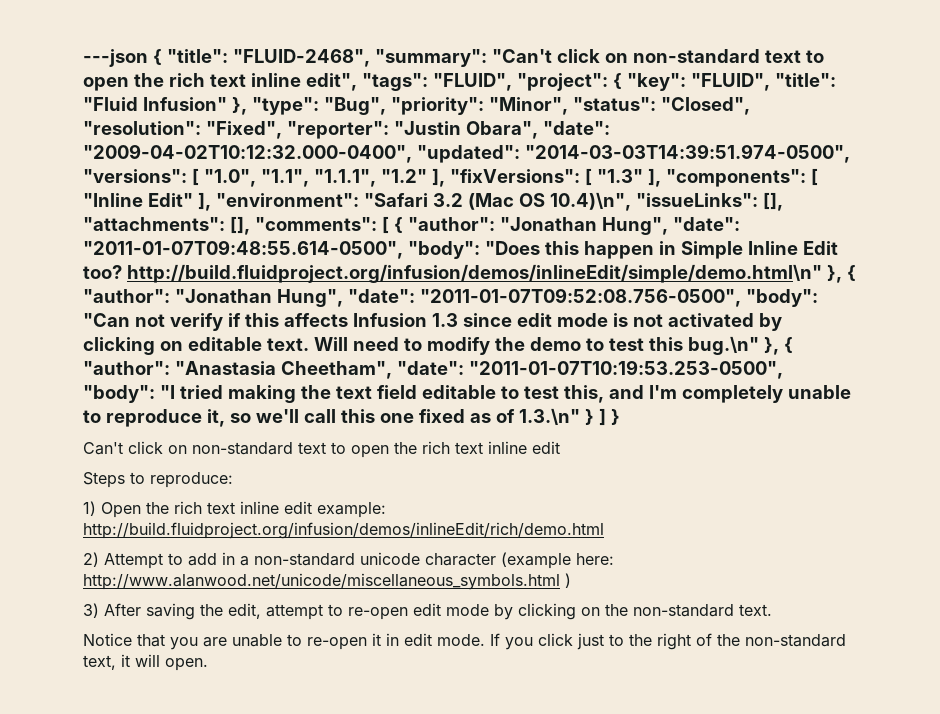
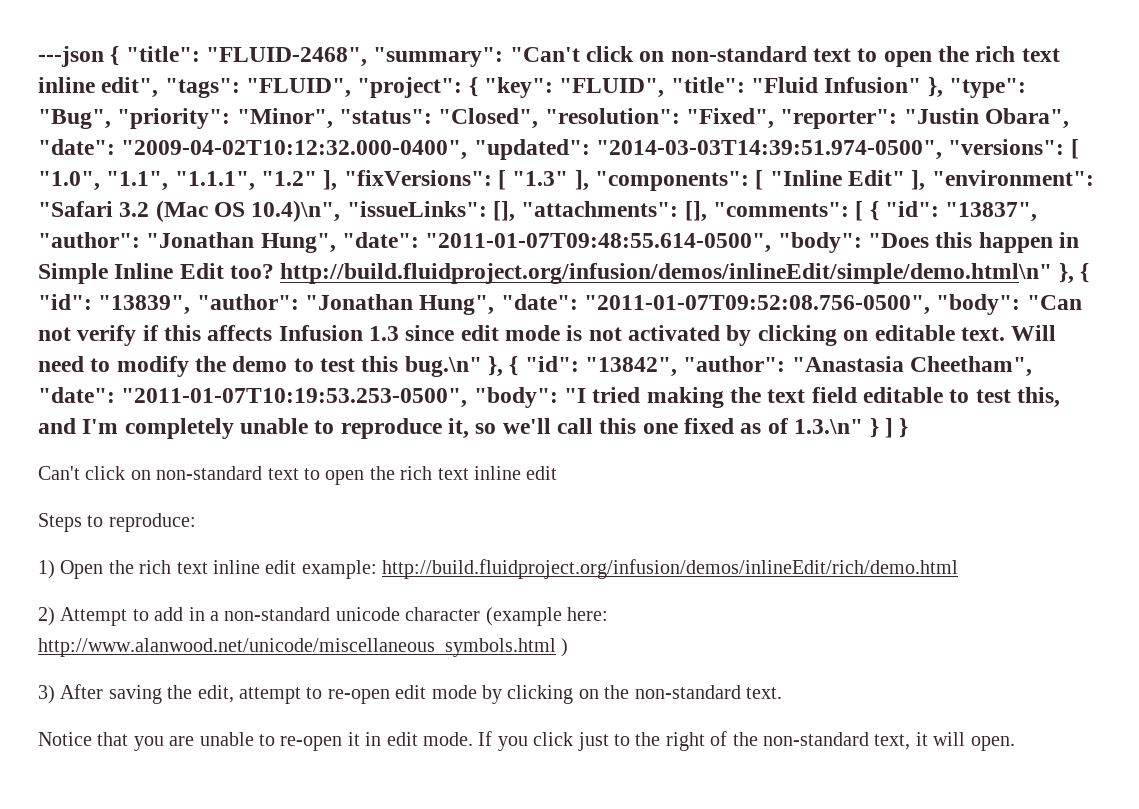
- [ { "author":
+ [ { "id": "13837", "author":
- "Does this happen in Simple Inline Edit too? http://build.fluidproject.org/infusion/demos/inlineEdit/simple/demo.html\n" }, { "author":
+ "Does this happen in Simple Inline Edit too? http://build.fluidproject.org/infusion/demos/inlineEdit/simple/demo.html\n" }, { "id": "13839", "author":
- Will need to modify the demo to test this bug.\n" }, { "author": "Anastasia Cheetham", "date": "2011-01-07T10:19:53.253-0500", "body": "I tried making the text field editable to test this, and I'm completely unable to reproduce it, so we'll call this one fixed as of 1.3.\n" } ] }
+ Will need to modify the demo to test this bug.\n" }, { "id": "13842", "author": "Anastasia Cheetham", "date": "2011-01-07T10:19:53.253-0500", "body": "I tried making the text field editable to test this, and I'm completely unable to reproduce it, so we'll call this one fixed as of 1.3.\n" } ] }

